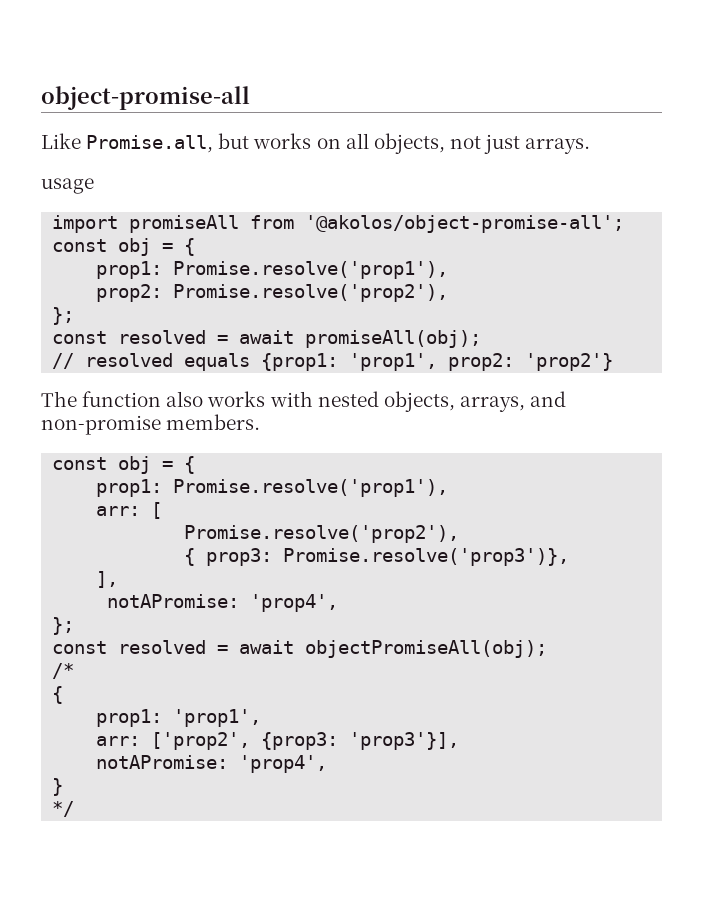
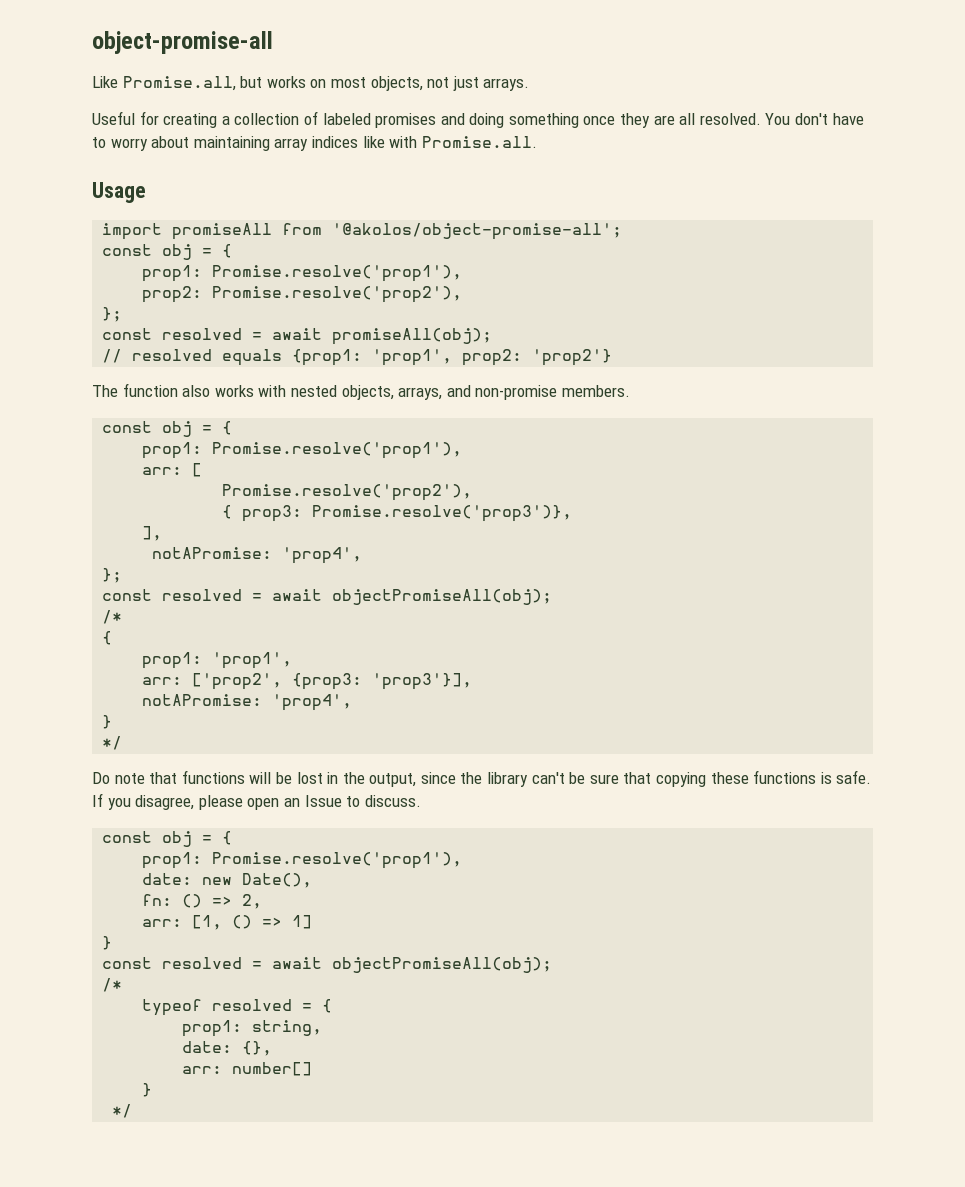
- Like Promise.all, but works on all objects, not just arrays.
+ Like Promise.all, but works on most objects, not just arrays.
- usage
+ Useful for creating a collection of labeled promises and doing something once they are all resolved. You don't have to worry about maintaining array indices like with Promise.all.
+ Usage
+ Do note that functions will be lost in the output, since the library can't be sure that copying these functions is safe. If you disagree, please open an Issue to discuss.
+ const obj = {
+ prop1: Promise.resolve('prop1'),
+ date: new Date(),
+ fn: () => 2,
+ arr: [1, () => 1]
+ }
+ const resolved = await objectPromiseAll(obj);
+ /*
+ typeof resolved = {
+ prop1: string,
+ date: {},
+ arr: number[]
+ }
+ */

